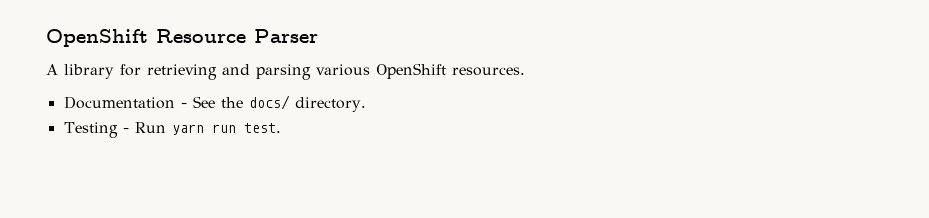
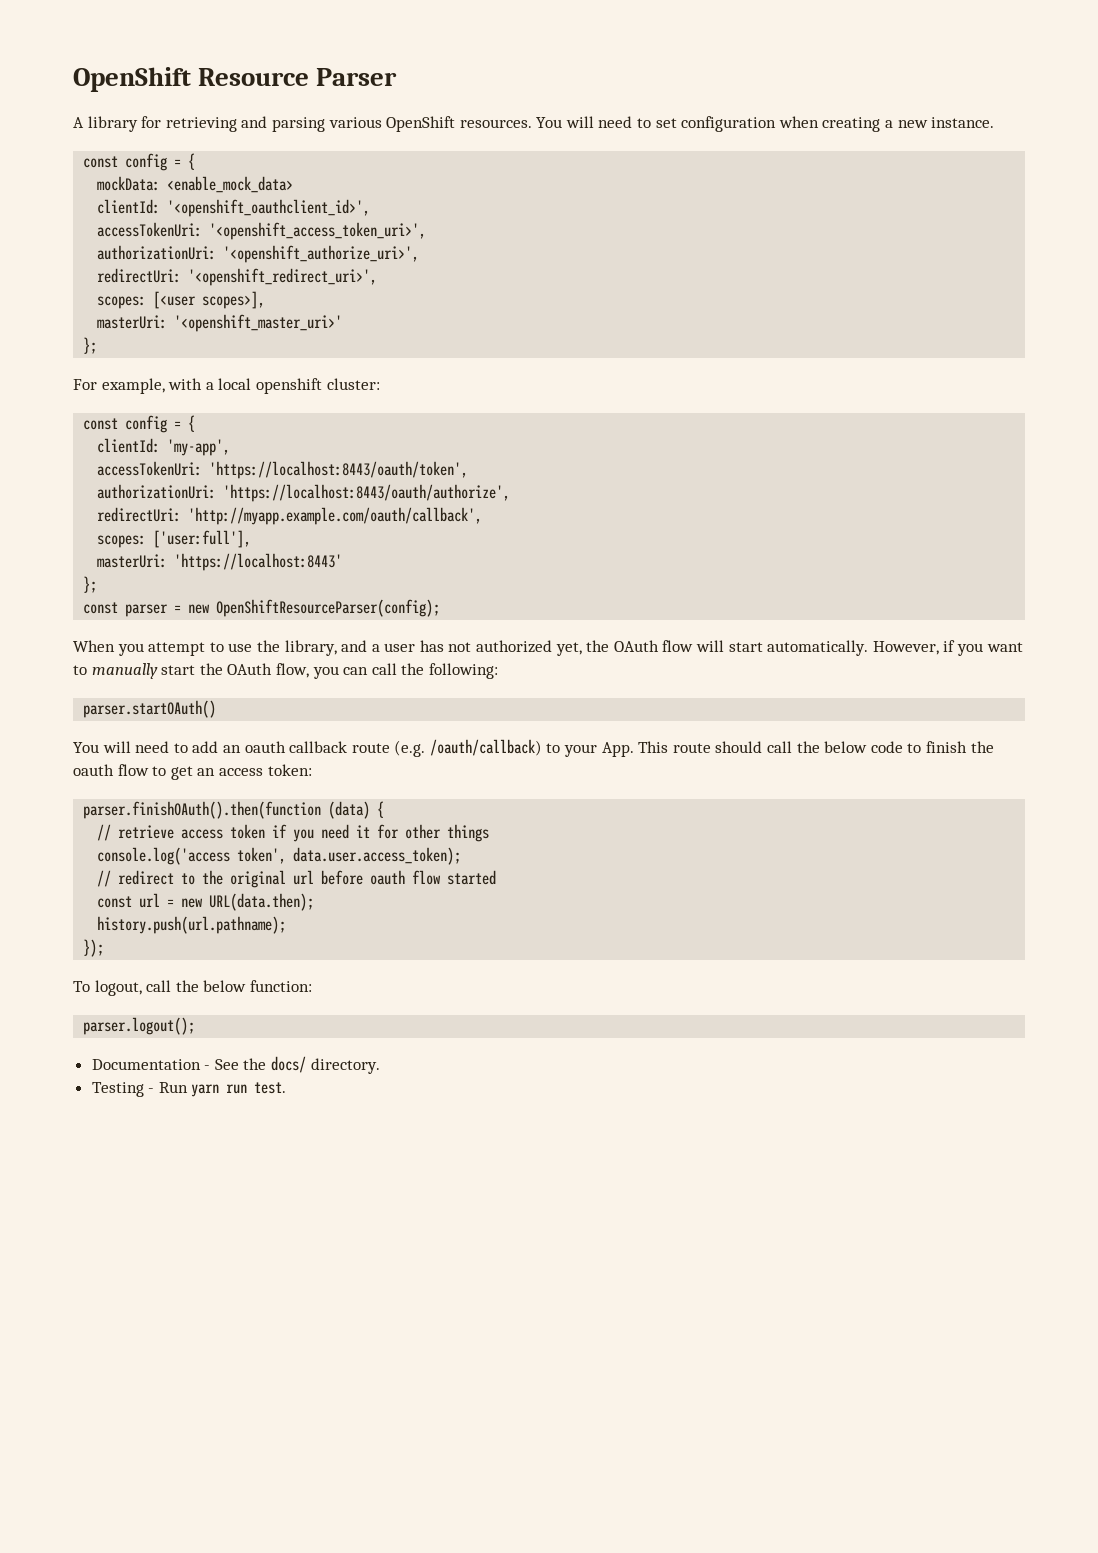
+ You will need to set configuration when creating a new instance.
+ const config = {
+ mockData: <enable_mock_data>
+ clientId: '<openshift_oauthclient_id>',
+ accessTokenUri: '<openshift_access_token_uri>',
+ authorizationUri: '<openshift_authorize_uri>',
+ redirectUri: '<openshift_redirect_uri>',
+ scopes: [<user scopes>],
+ masterUri: '<openshift_master_uri>'
+ };
+ For example, with a local openshift cluster:
+ const config = {
+ clientId: 'my-app',
+ accessTokenUri: 'https://localhost:8443/oauth/token',
+ authorizationUri: 'https://localhost:8443/oauth/authorize',
+ redirectUri: 'http://myapp.example.com/oauth/callback',
+ scopes: ['user:full'],
+ masterUri: 'https://localhost:8443'
+ };
+ const parser = new OpenShiftResourceParser(config);
+ When you attempt to use the library, and a user has not authorized yet, the OAuth flow will start automatically. However, if you want to manually start the OAuth flow, you can call the following:
+ parser.startOAuth()
+ You will need to add an oauth callback route (e.g. /oauth/callback) to your App. This route should call the below code to finish the oauth flow to get an access token:
+ parser.finishOAuth().then(function (data) {
+ // retrieve access token if you need it for other things
+ console.log('access token', data.user.access_token);
+ // redirect to the original url before oauth flow started
+ const url = new URL(data.then);
+ history.push(url.pathname);
+ });
+ To logout, call the below function:
+ parser.logout();

